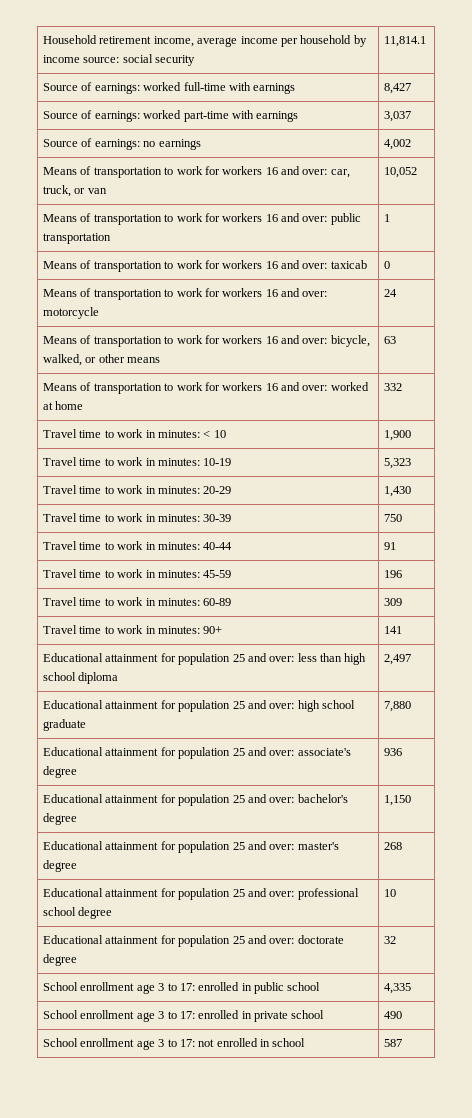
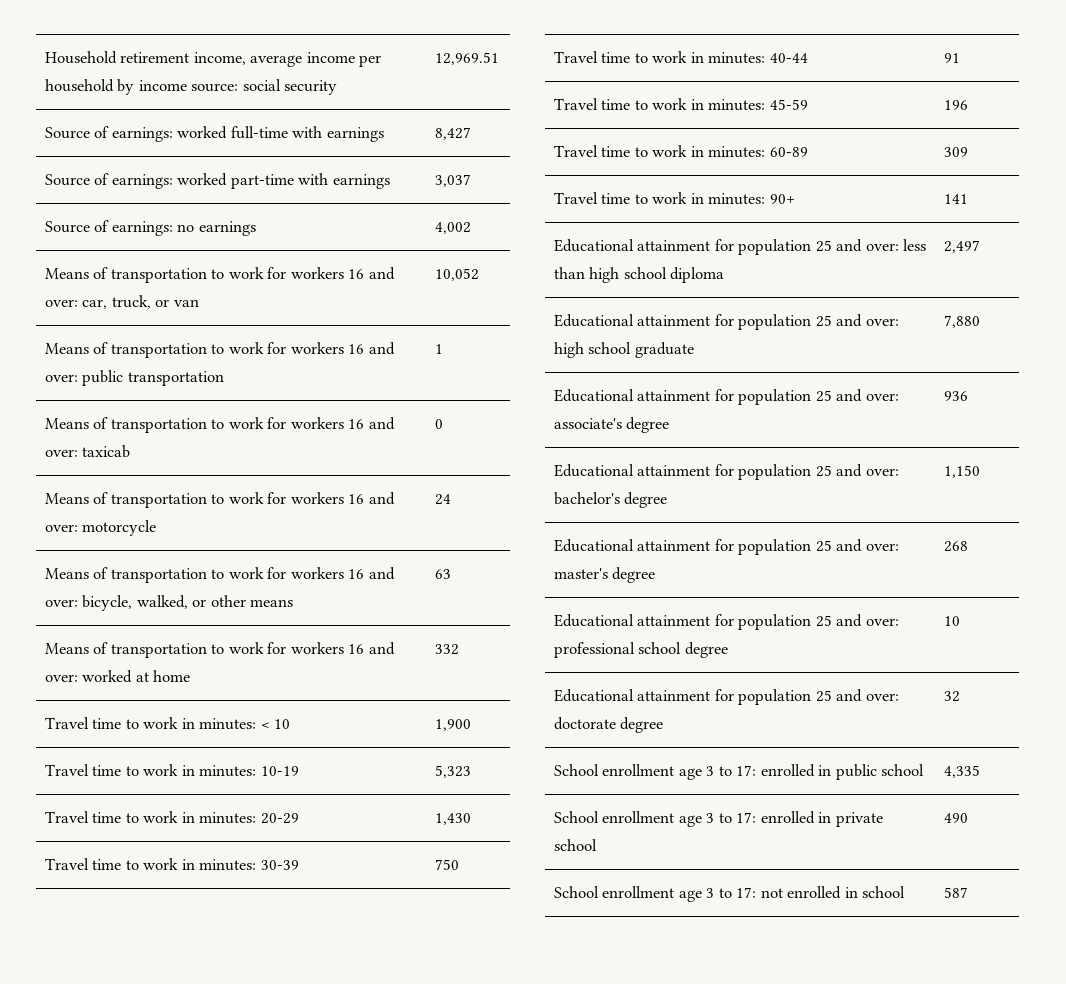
- Household retirement income, average income per household by income source: social security | 11,814.1
+ Household retirement income, average income per household by income source: social security | 12,969.51

